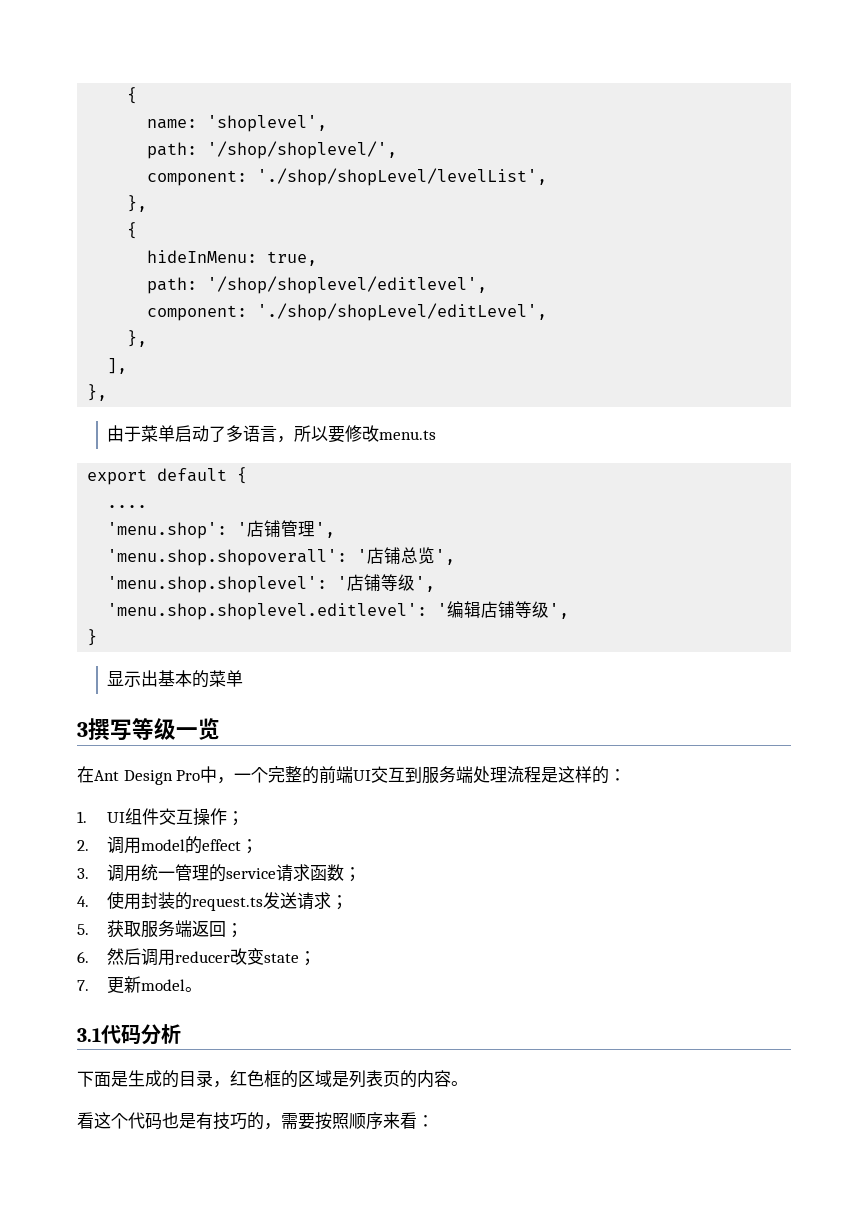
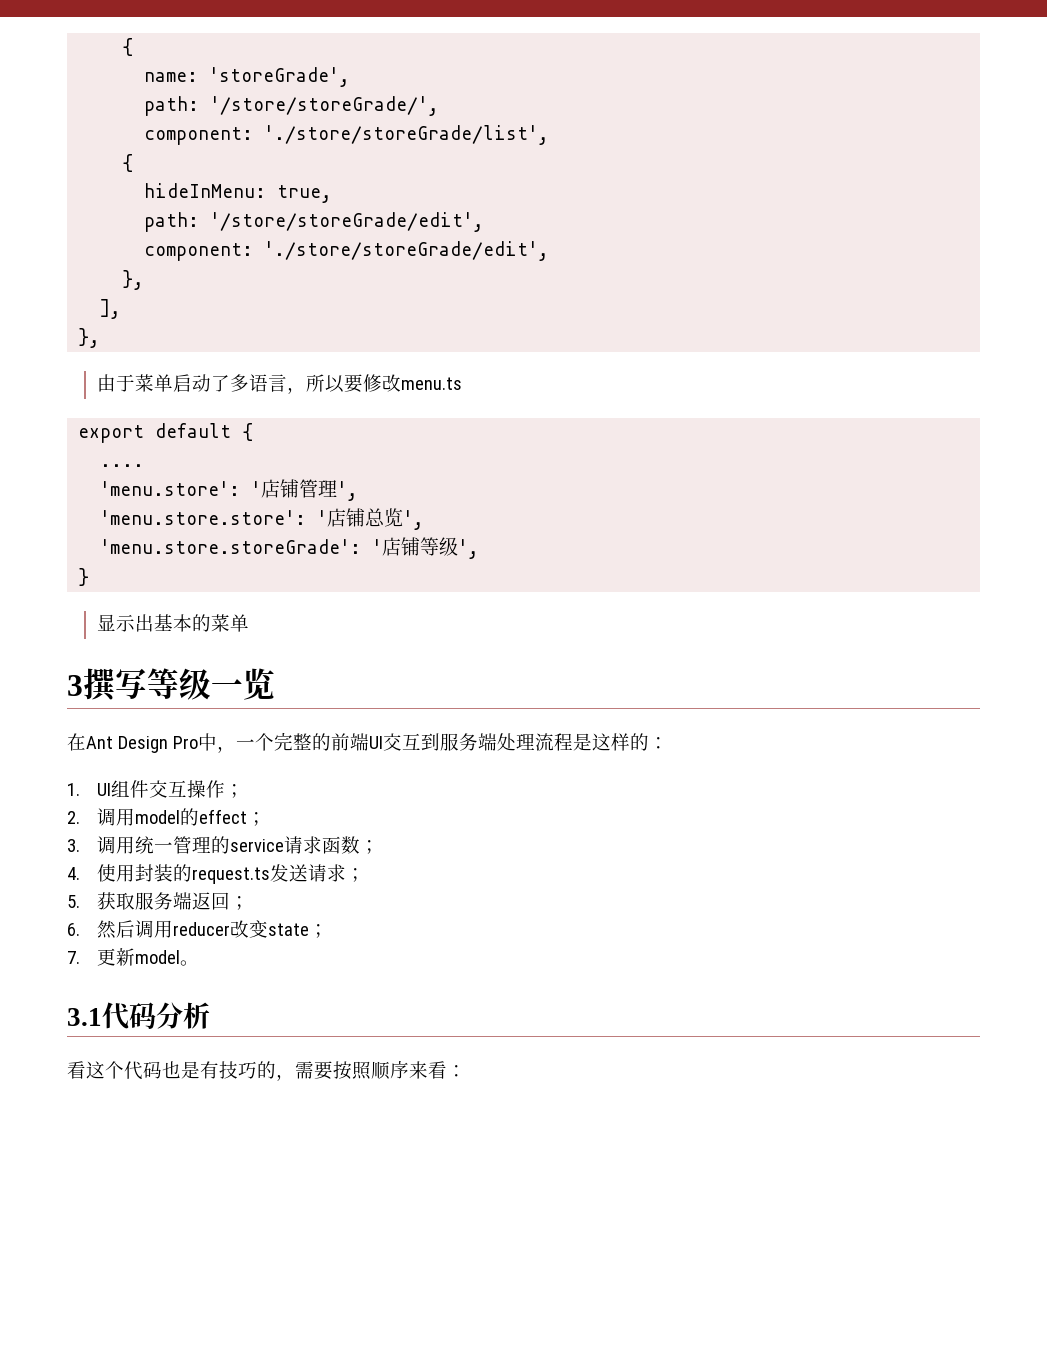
- name: 'shoplevel',
- path: '/shop/shoplevel/',
- component: './shop/shopLevel/levelList',
- },
+ name: 'storeGrade',
+ path: '/store/storeGrade/',
+ component: './store/storeGrade/list',
- path: '/shop/shoplevel/editlevel',
- component: './shop/shopLevel/editLevel',
+ path: '/store/storeGrade/edit',
+ component: './store/storeGrade/edit',
- 'menu.shop': '店铺管理',
+ 'menu.store': '店铺管理',
- 'menu.shop.shopoverall': '店铺总览',
+ 'menu.store.store': '店铺总览',
- 'menu.shop.shoplevel': '店铺等级',
+ 'menu.store.storeGrade': '店铺等级',
- 'menu.shop.shoplevel.editlevel': '编辑店铺等级',
- 下面是生成的目录，红色框的区域是列表页的内容。

